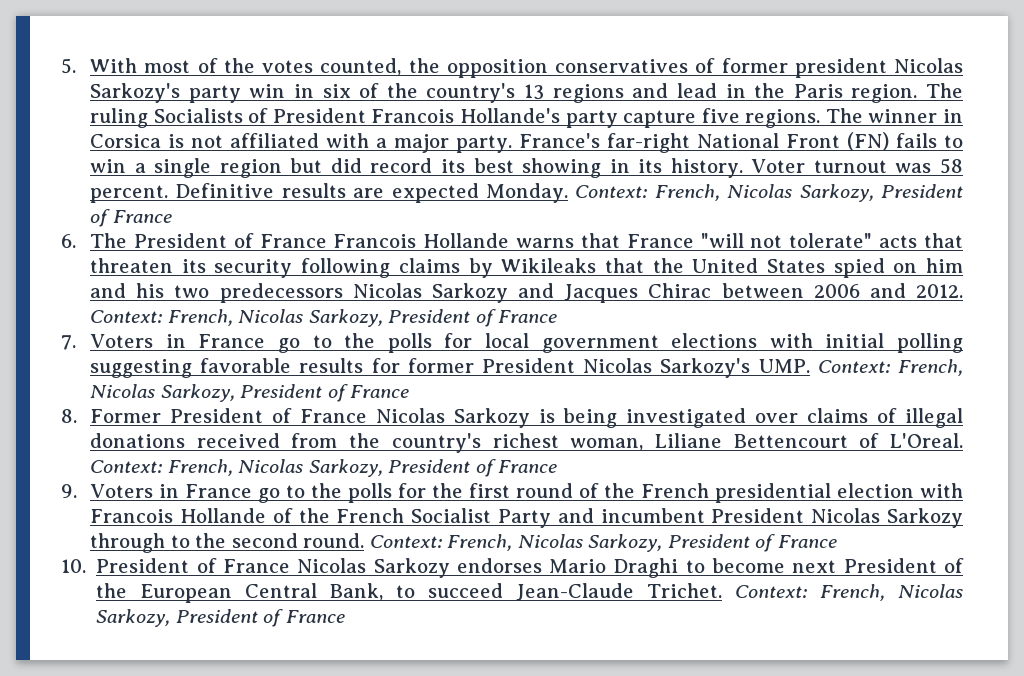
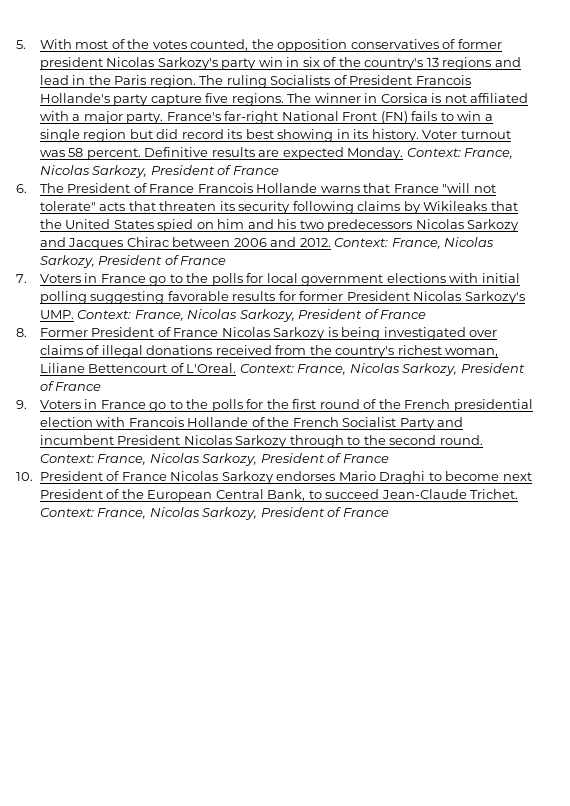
- Definitive results are expected Monday. Context: French, Nicolas Sarkozy, President of France
+ Definitive results are expected Monday. Context: France, Nicolas Sarkozy, President of France
- 6. The President of France Francois Hollande warns that France "will not tolerate" acts that threaten its security following claims by Wikileaks that the United States spied on him and his two predecessors Nicolas Sarkozy and Jacques Chirac between 2006 and 2012. Context: French, Nicolas Sarkozy, President of France
+ 6. The President of France Francois Hollande warns that France "will not tolerate" acts that threaten its security following claims by Wikileaks that the United States spied on him and his two predecessors Nicolas Sarkozy and Jacques Chirac between 2006 and 2012. Context: France, Nicolas Sarkozy, President of France
- 7. Voters in France go to the polls for local government elections with initial polling suggesting favorable results for former President Nicolas Sarkozy's UMP. Context: French, Nicolas Sarkozy, President of France
+ 7. Voters in France go to the polls for local government elections with initial polling suggesting favorable results for former President Nicolas Sarkozy's UMP. Context: France, Nicolas Sarkozy, President of France
- 8. Former President of France Nicolas Sarkozy is being investigated over claims of illegal donations received from the country's richest woman, Liliane Bettencourt of L'Oreal. Context: French, Nicolas Sarkozy, President of France
+ 8. Former President of France Nicolas Sarkozy is being investigated over claims of illegal donations received from the country's richest woman, Liliane Bettencourt of L'Oreal. Context: France, Nicolas Sarkozy, President of France
- 9. Voters in France go to the polls for the first round of the French presidential election with Francois Hollande of the French Socialist Party and incumbent President Nicolas Sarkozy through to the second round. Context: French, Nicolas Sarkozy, President of France
+ 9. Voters in France go to the polls for the first round of the French presidential election with Francois Hollande of the French Socialist Party and incumbent President Nicolas Sarkozy through to the second round. Context: France, Nicolas Sarkozy, President of France
- 10. President of France Nicolas Sarkozy endorses Mario Draghi to become next President of the European Central Bank, to succeed Jean-Claude Trichet. Context: French, Nicolas Sarkozy, President of France
+ 10. President of France Nicolas Sarkozy endorses Mario Draghi to become next President of the European Central Bank, to succeed Jean-Claude Trichet. Context: France, Nicolas Sarkozy, President of France

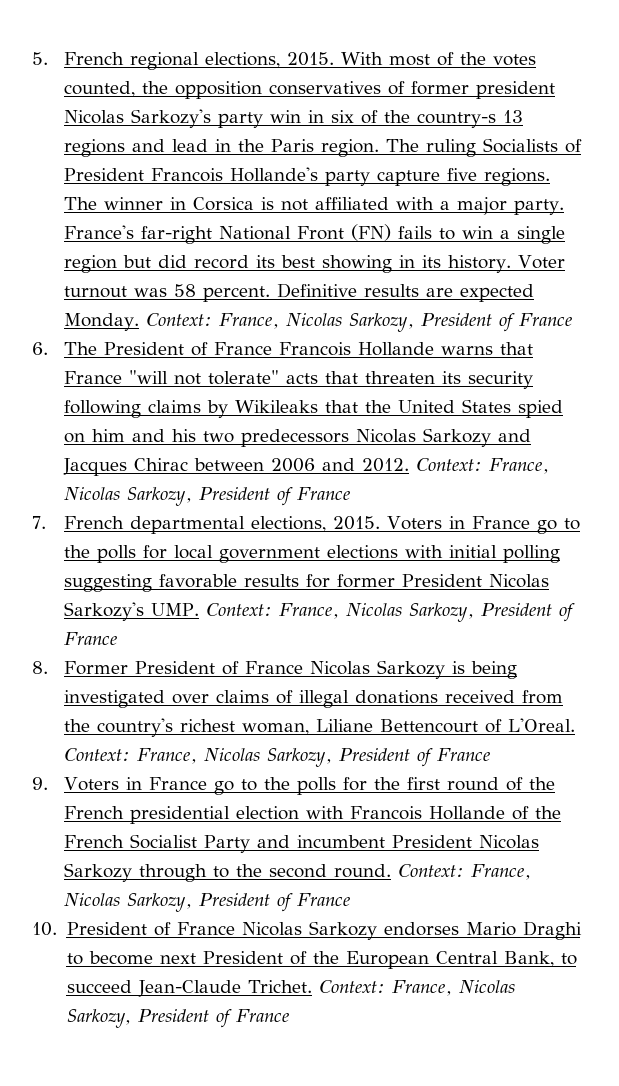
- 5. With most of the votes counted, the opposition conservatives of former president Nicolas Sarkozy's party win in six of the country's 13 regions and lead in the Paris region.
+ 5. French regional elections, 2015. With most of the votes counted, the opposition conservatives of former president Nicolas Sarkozy's party win in six of the country-s 13 regions and lead in the Paris region.
- 7. Voters in France go to the polls for local government elections with initial polling suggesting favorable results for former President Nicolas Sarkozy's UMP. Context: France, Nicolas Sarkozy, President of France
+ 7. French departmental elections, 2015. Voters in France go to the polls for local government elections with initial polling suggesting favorable results for former President Nicolas Sarkozy's UMP. Context: France, Nicolas Sarkozy, President of France

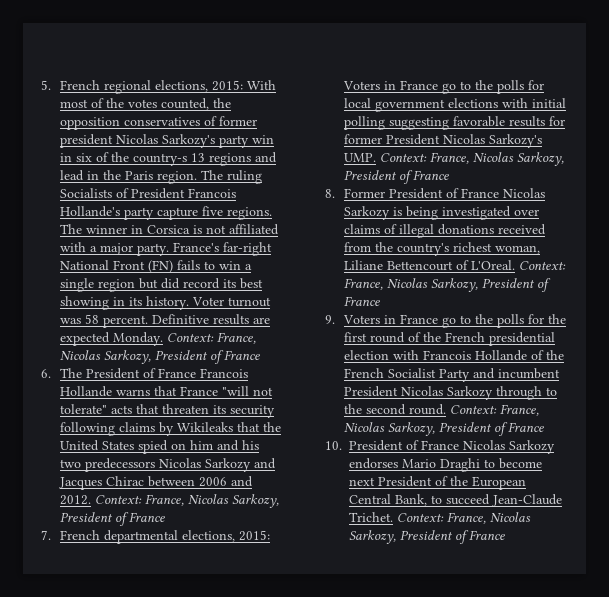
- 5. French regional elections, 2015. With most of the votes counted, the opposition conservatives of former president Nicolas Sarkozy's party win in six of the country-s 13 regions and lead in the Paris region.
+ 5. French regional elections, 2015: With most of the votes counted, the opposition conservatives of former president Nicolas Sarkozy's party win in six of the country-s 13 regions and lead in the Paris region.
- 7. French departmental elections, 2015. Voters in France go to the polls for local government elections with initial polling suggesting favorable results for former President Nicolas Sarkozy's UMP. Context: France, Nicolas Sarkozy, President of France
+ 7. French departmental elections, 2015: Voters in France go to the polls for local government elections with initial polling suggesting favorable results for former President Nicolas Sarkozy's UMP. Context: France, Nicolas Sarkozy, President of France

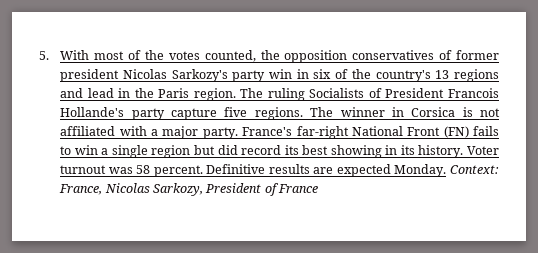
- 5. French regional elections, 2015: With most of the votes counted, the opposition conservatives of former president Nicolas Sarkozy's party win in six of the country-s 13 regions and lead in the Paris region.
+ 5. With most of the votes counted, the opposition conservatives of former president Nicolas Sarkozy's party win in six of the country's 13 regions and lead in the Paris region.
- 6. The President of France Francois Hollande warns that France "will not tolerate" acts that threaten its security following claims by Wikileaks that the United States spied on him and his two predecessors Nicolas Sarkozy and Jacques Chirac between 2006 and 2012. Context: France, Nicolas Sarkozy, President of France
- 7. French departmental elections, 2015: Voters in France go to the polls for local government elections with initial polling suggesting favorable results for former President Nicolas Sarkozy's UMP. Context: France, Nicolas Sarkozy, President of France
- 8. Former President of France Nicolas Sarkozy is being investigated over claims of illegal donations received from the country's richest woman, Liliane Bettencourt of L'Oreal. Context: France, Nicolas Sarkozy, President of France
- 9. Voters in France go to the polls for the first round of the French presidential election with Francois Hollande of the French Socialist Party and incumbent President Nicolas Sarkozy through to the second round. Context: France, Nicolas Sarkozy, President of France
- 10. President of France Nicolas Sarkozy endorses Mario Draghi to become next President of the European Central Bank, to succeed Jean-Claude Trichet. Context: France, Nicolas Sarkozy, President of France

